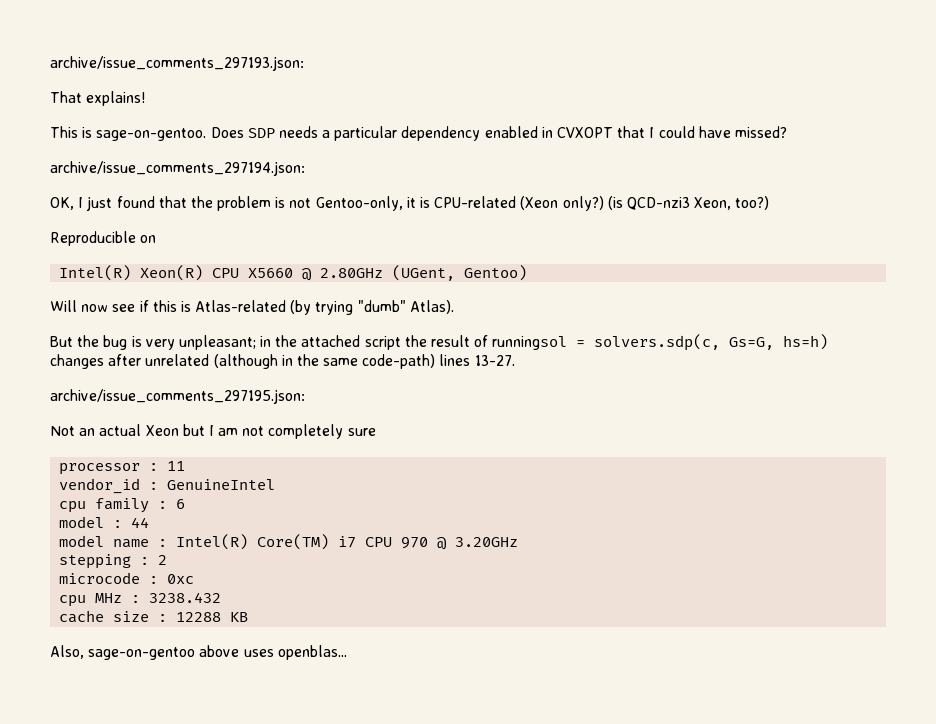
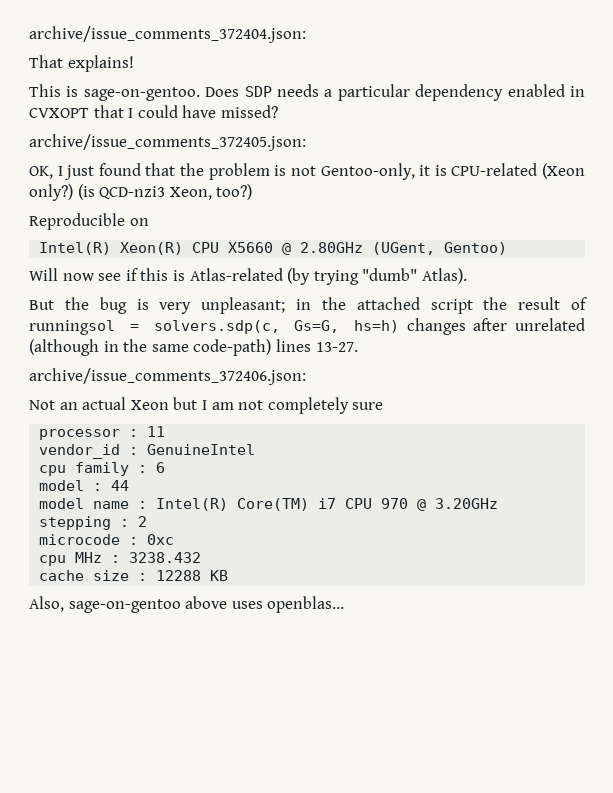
- archive/issue_comments_297193.json:
+ archive/issue_comments_372404.json:
- archive/issue_comments_297194.json:
+ archive/issue_comments_372405.json:
- archive/issue_comments_297195.json:
+ archive/issue_comments_372406.json:

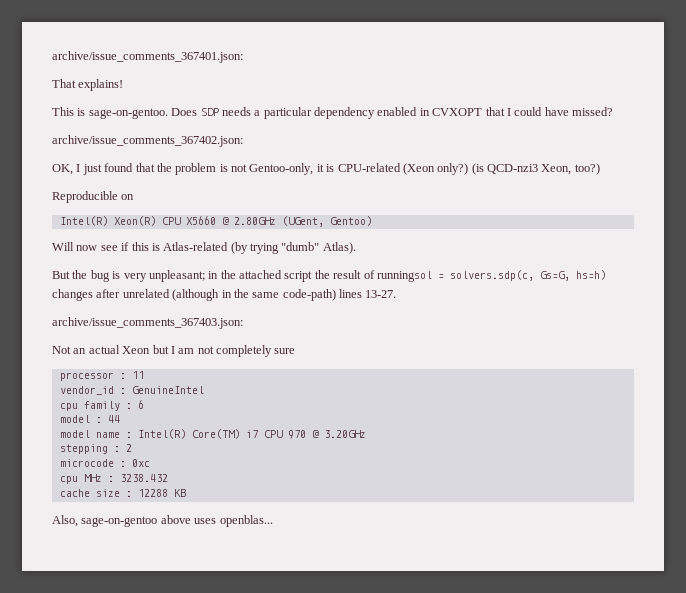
- archive/issue_comments_372404.json:
+ archive/issue_comments_367401.json:
- archive/issue_comments_372405.json:
+ archive/issue_comments_367402.json:
- archive/issue_comments_372406.json:
+ archive/issue_comments_367403.json:

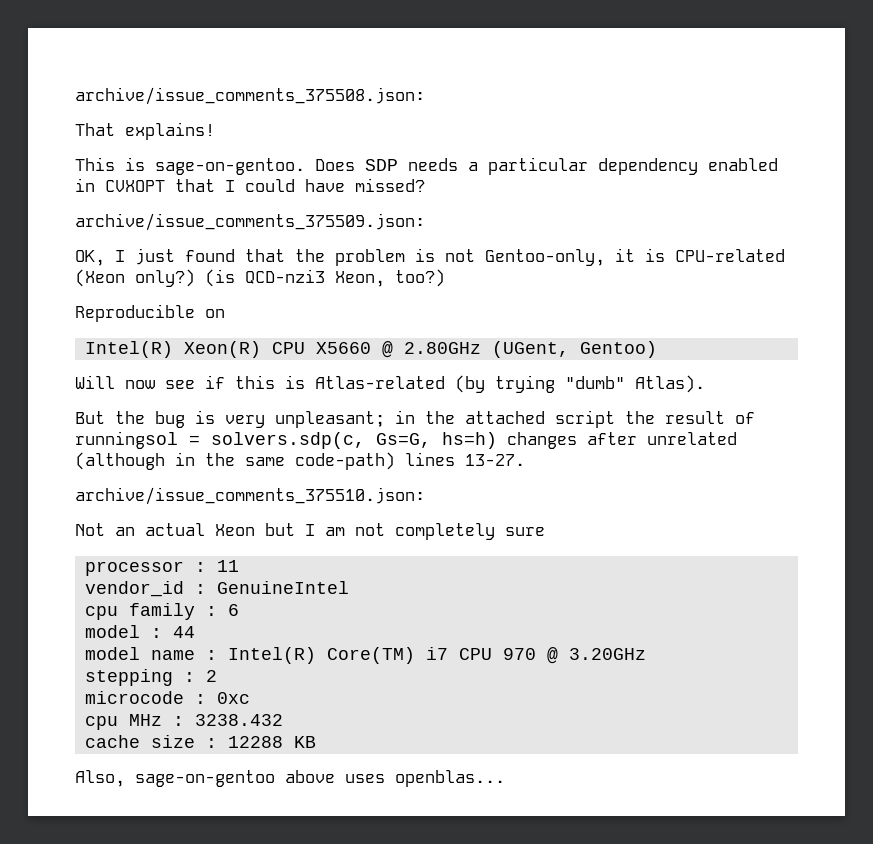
- archive/issue_comments_367401.json:
+ archive/issue_comments_375508.json:
- archive/issue_comments_367402.json:
+ archive/issue_comments_375509.json:
- archive/issue_comments_367403.json:
+ archive/issue_comments_375510.json:

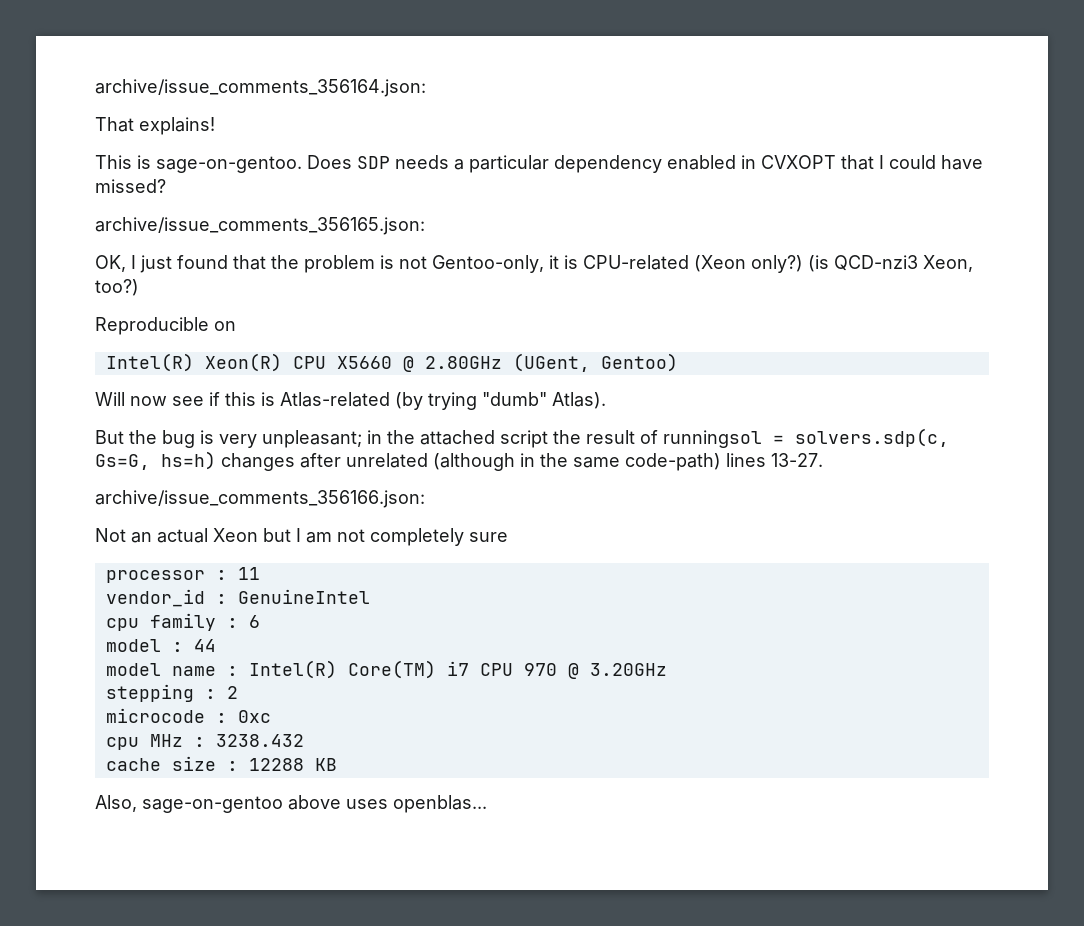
- archive/issue_comments_375508.json:
+ archive/issue_comments_356164.json:
- archive/issue_comments_375509.json:
+ archive/issue_comments_356165.json:
- archive/issue_comments_375510.json:
+ archive/issue_comments_356166.json:

